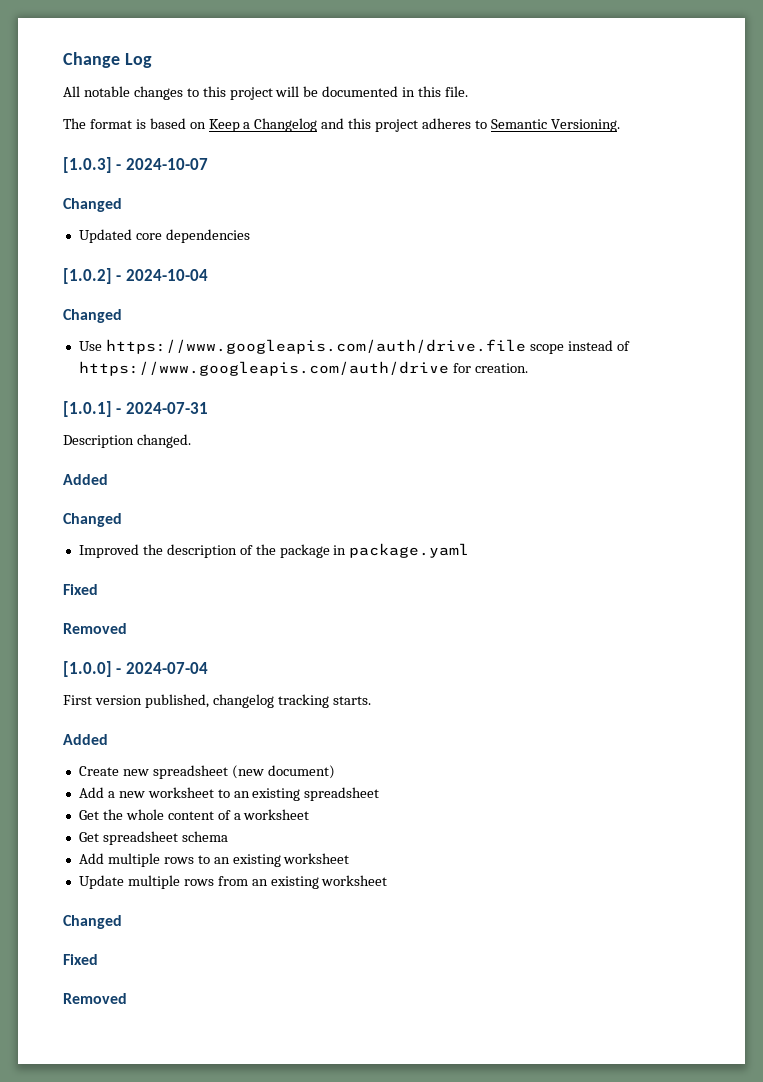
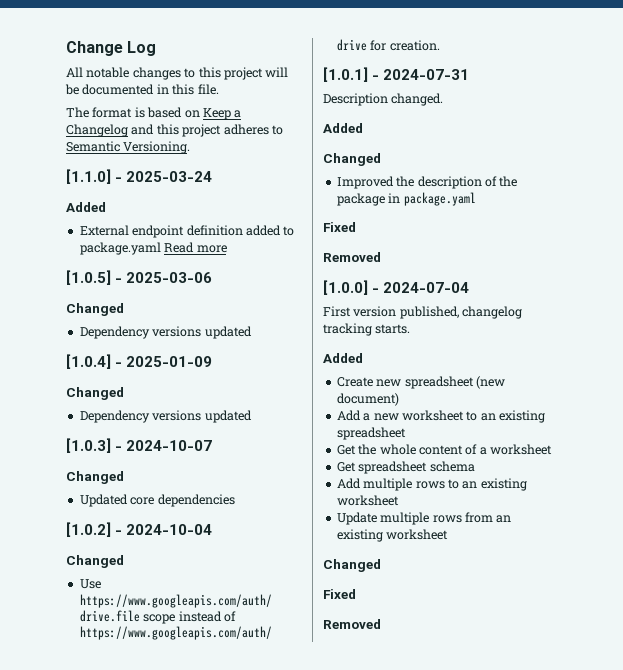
+ [1.1.0] - 2025-03-24
+ Added
+ External endpoint definition added to package.yaml Read more
+ [1.0.5] - 2025-03-06
+ Changed
+ Dependency versions updated
+ [1.0.4] - 2025-01-09
+ Changed
+ Dependency versions updated

